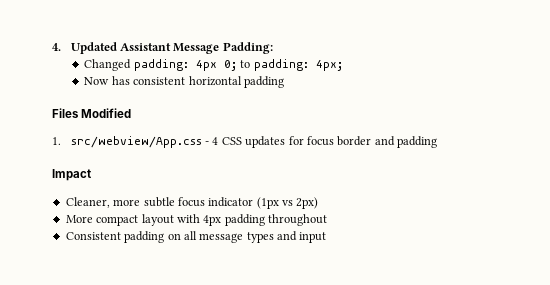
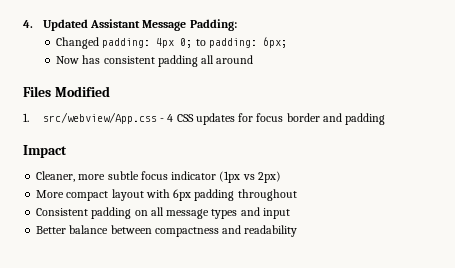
- Changed padding: 4px 0; to padding: 4px;
+ Changed padding: 4px 0; to padding: 6px;
- Now has consistent horizontal padding
+ Now has consistent padding all around
- More compact layout with 4px padding throughout
+ More compact layout with 6px padding throughout
+ Better balance between compactness and readability

